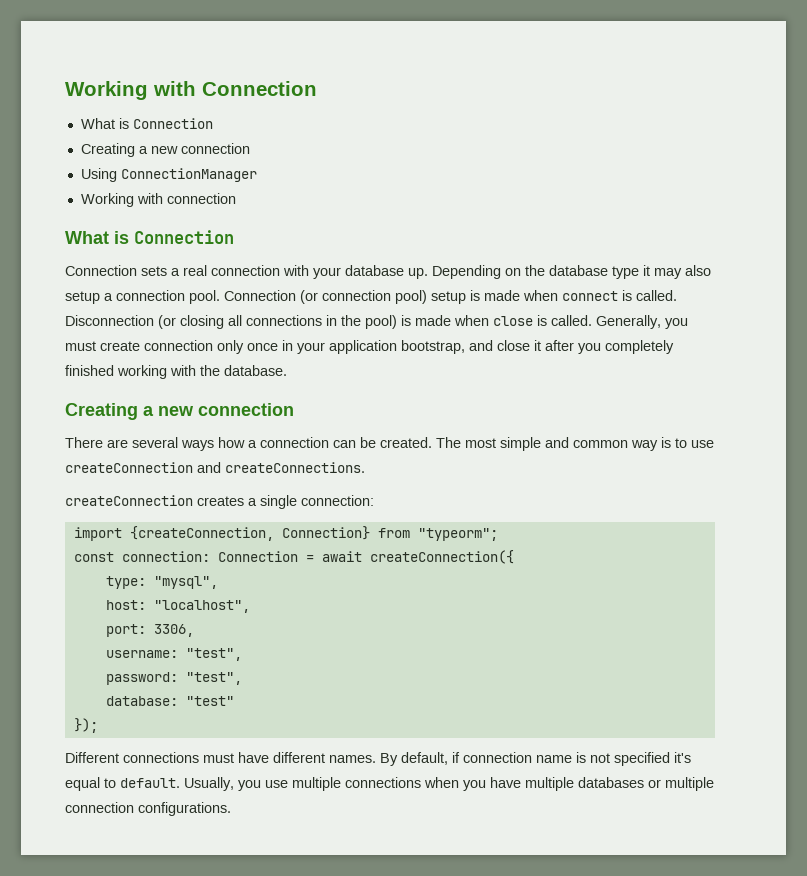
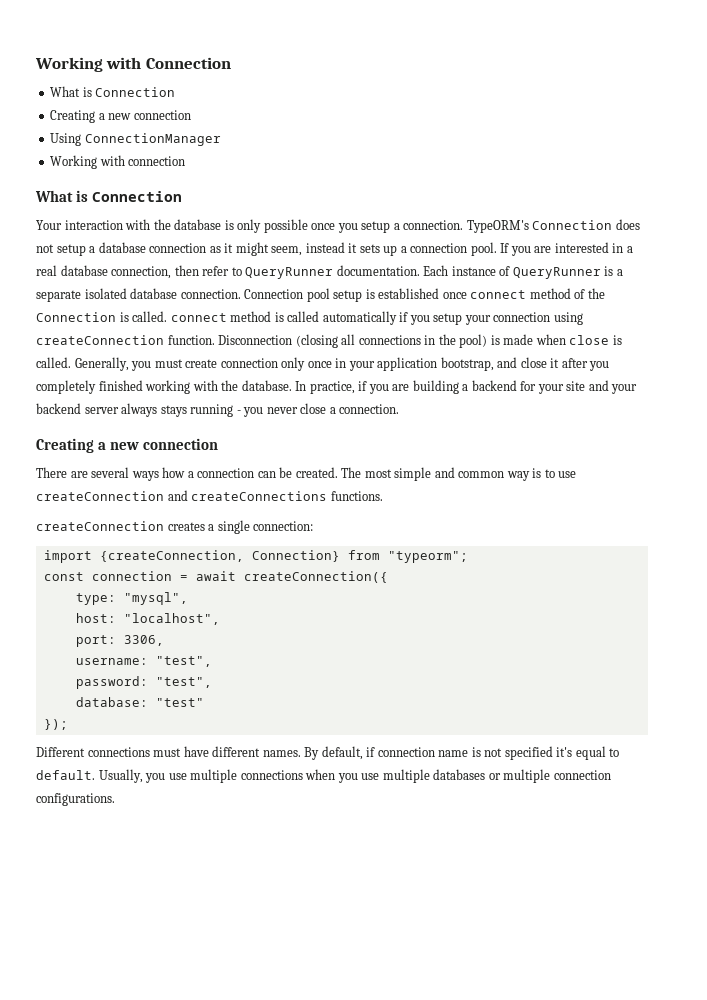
- Connection sets a real connection with your database up. Depending on the database type it may also setup a connection pool. Connection (or connection pool) setup is made when connect is called. Disconnection (or closing all connections in the pool) is made when close is called.
+ Your interaction with the database is only possible once you setup a connection. TypeORM's Connection does not setup a database connection as it might seem, instead it sets up a connection pool. If you are interested in a real database connection, then refer to QueryRunner documentation. Each instance of QueryRunner is a separate isolated database connection. Connection pool setup is established once connect method of the Connection is called. connect method is called automatically if you setup your connection using createConnection function. Disconnection (closing all connections in the pool) is made when close is called.
+ In practice, if you are building a backend for your site and your backend server always stays running - you never close a connection.
- The most simple and common way is to use createConnection and createConnections.
+ The most simple and common way is to use createConnection and createConnections functions.
- const connection: Connection = await createConnection({
+ const connection = await createConnection({
- Usually, you use multiple connections when you have multiple databases or multiple connection configurations.
+ Usually, you use multiple connections when you use multiple databases or multiple connection configurations.

